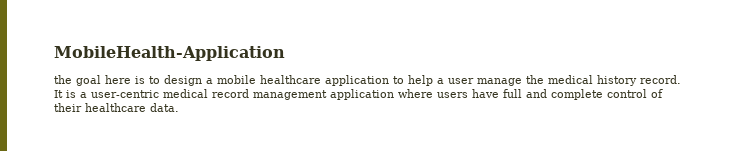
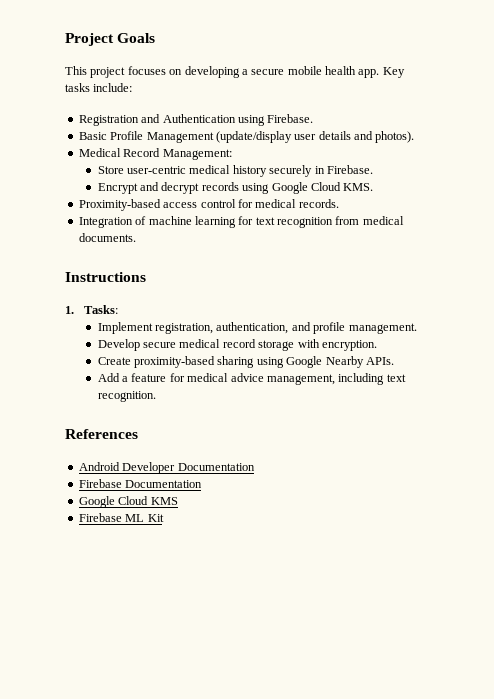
- MobileHealth-Application
- the goal here is to design a mobile healthcare application to help a user manage the medical history record. It is a user-centric medical record management application where users have full and complete control of their healthcare data.
+ Project Goals
+ This project focuses on developing a secure mobile health app. Key tasks include:
+ Registration and Authentication using Firebase.
+ Basic Profile Management (update/display user details and photos).
+ Medical Record Management:
+ Store user-centric medical history securely in Firebase.
+ Encrypt and decrypt records using Google Cloud KMS.
+ Proximity-based access control for medical records.
+ Integration of machine learning for text recognition from medical documents.
+ Instructions
+ 1. Tasks:
+ Implement registration, authentication, and profile management.
+ Develop secure medical record storage with encryption.
+ Create proximity-based sharing using Google Nearby APIs.
+ Add a feature for medical advice management, including text recognition.
+ References
+ Android Developer Documentation
+ Firebase Documentation
+ Google Cloud KMS
+ Firebase ML Kit

